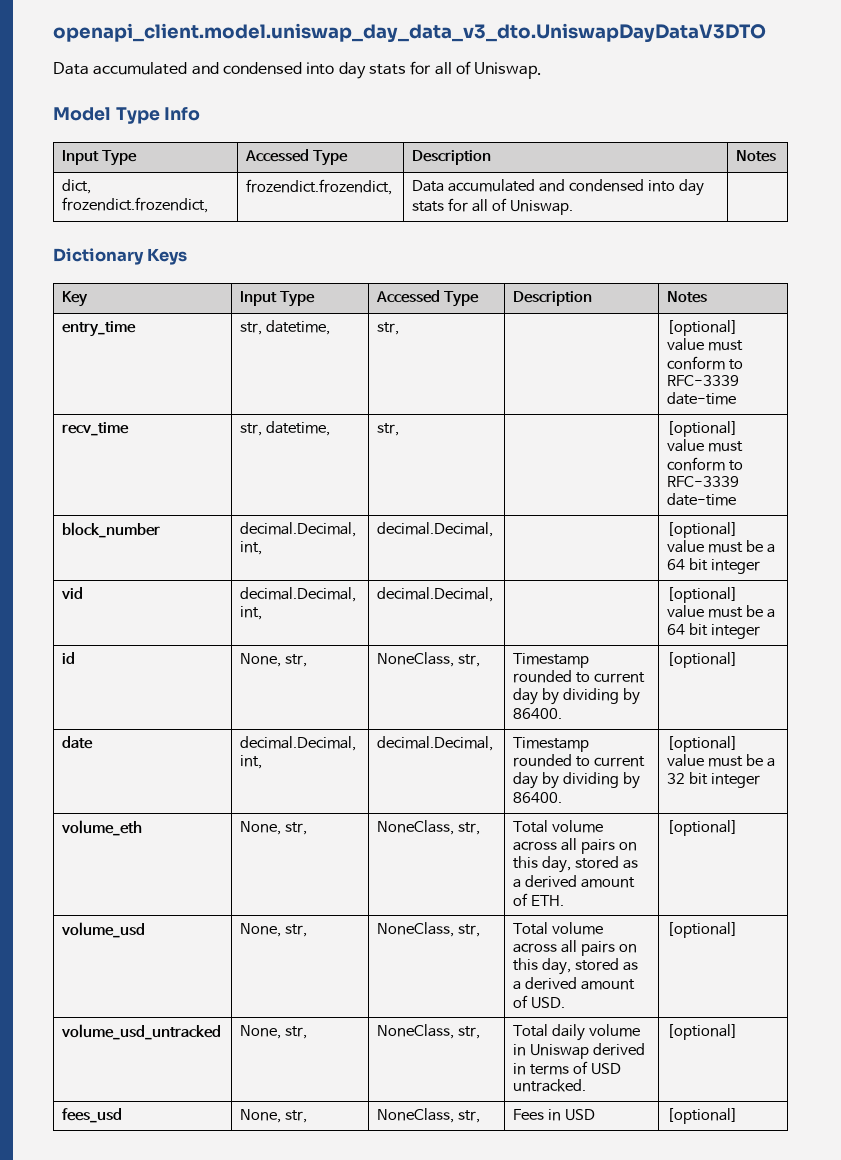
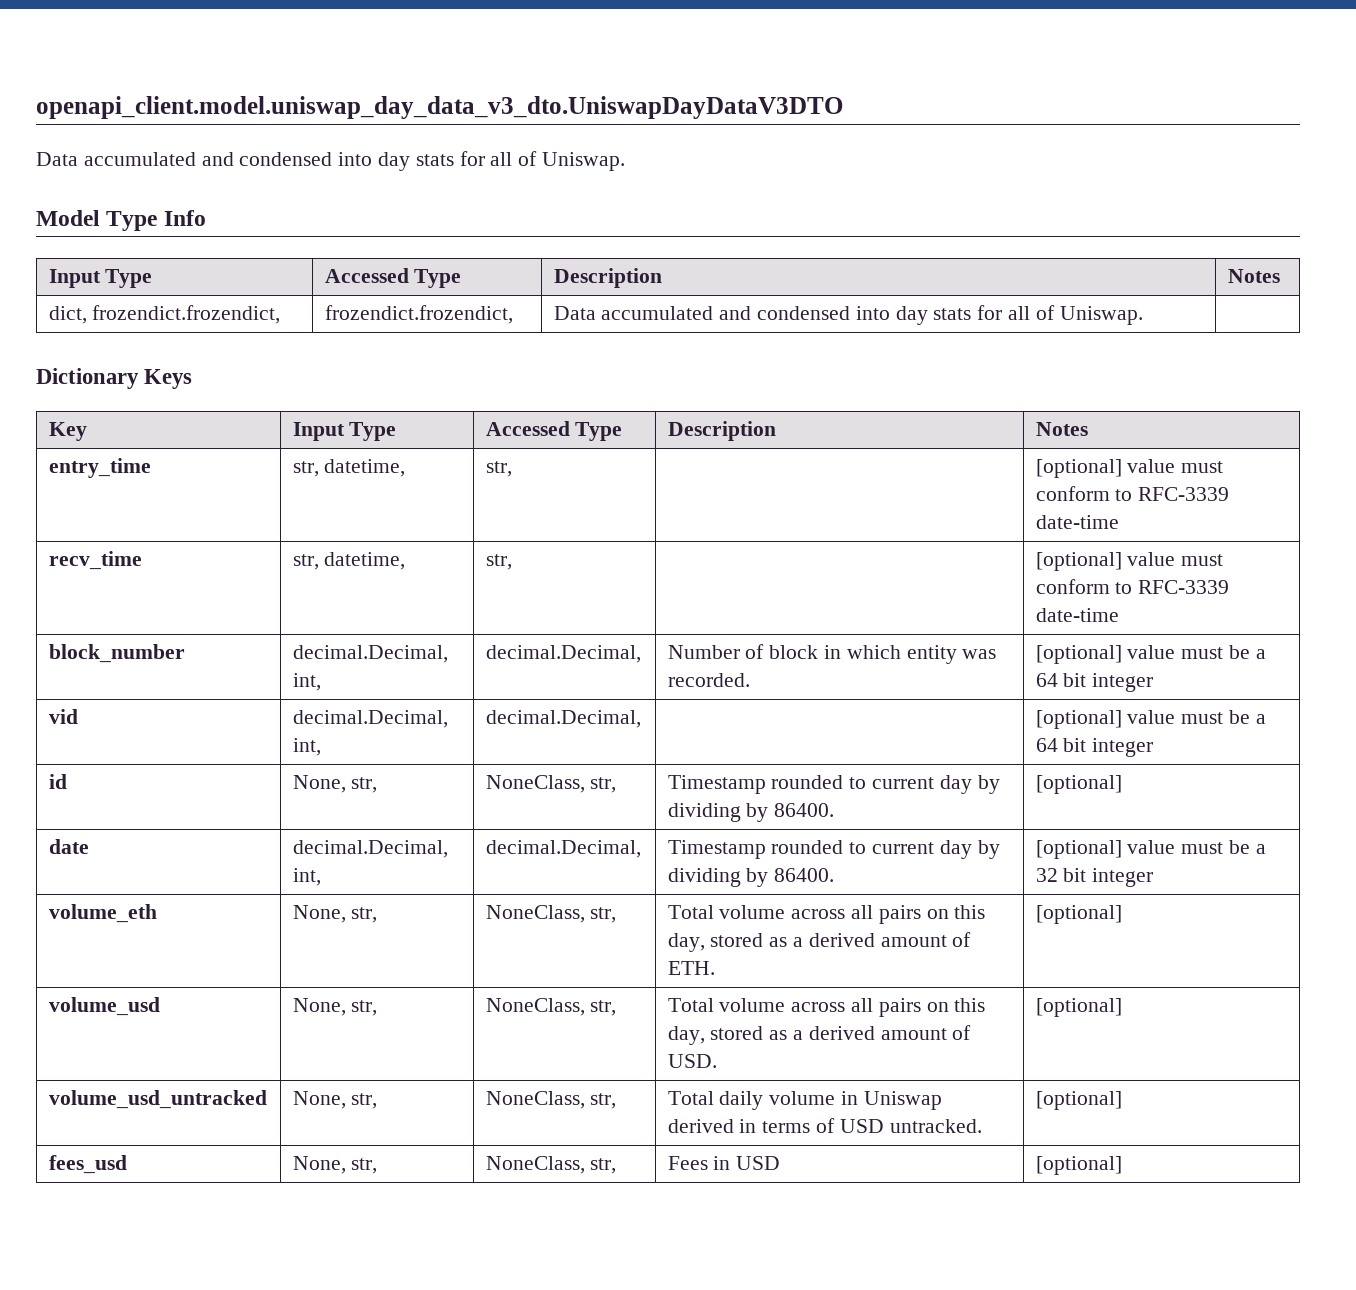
- block_number | decimal.Decimal, int, | decimal.Decimal, | | [optional] value must be a 64 bit integer
+ block_number | decimal.Decimal, int, | decimal.Decimal, | Number of block in which entity was recorded. | [optional] value must be a 64 bit integer

